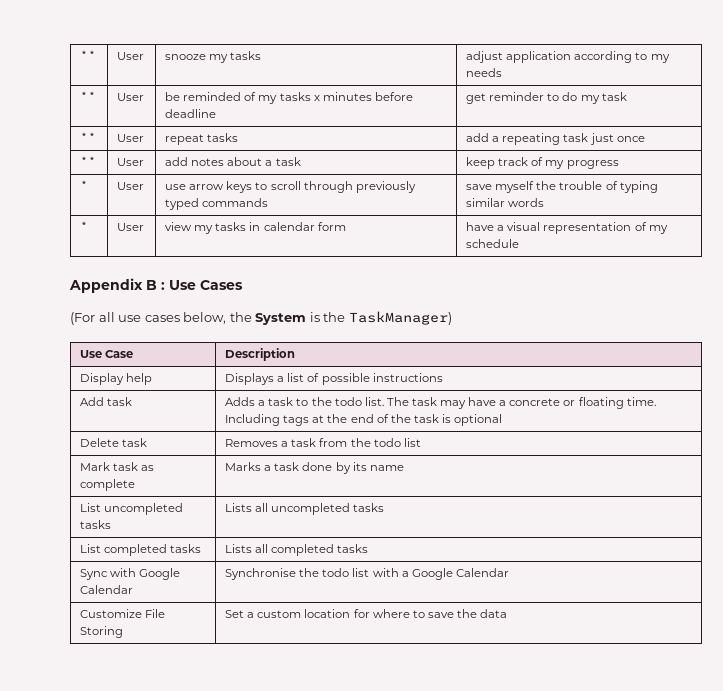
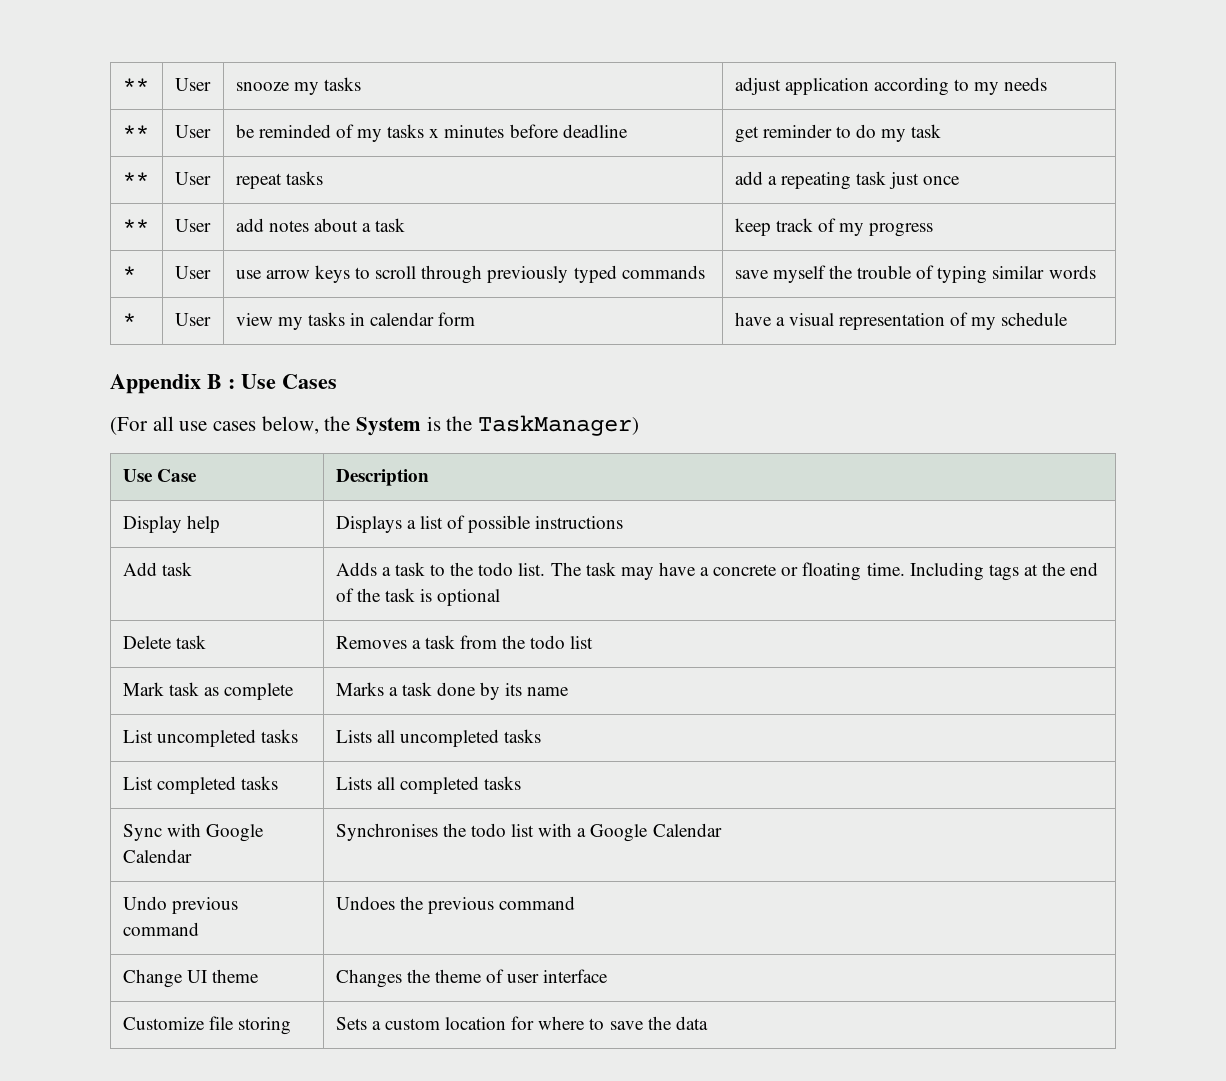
- Sync with Google Calendar | Synchronise the todo list with a Google Calendar
+ Sync with Google Calendar | Synchronises the todo list with a Google Calendar
- Customize File Storing | Set a custom location for where to save the data
+ Undo previous command | Undoes the previous command
+ Change UI theme | Changes the theme of user interface
+ Customize file storing | Sets a custom location for where to save the data

